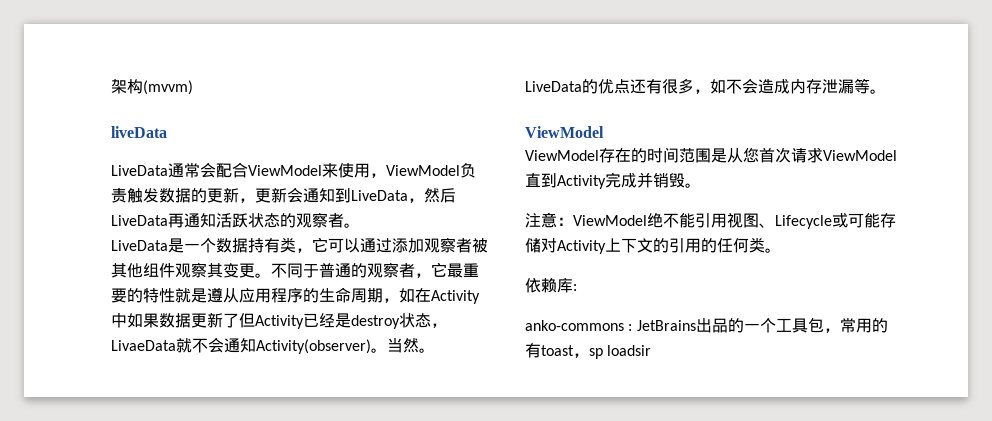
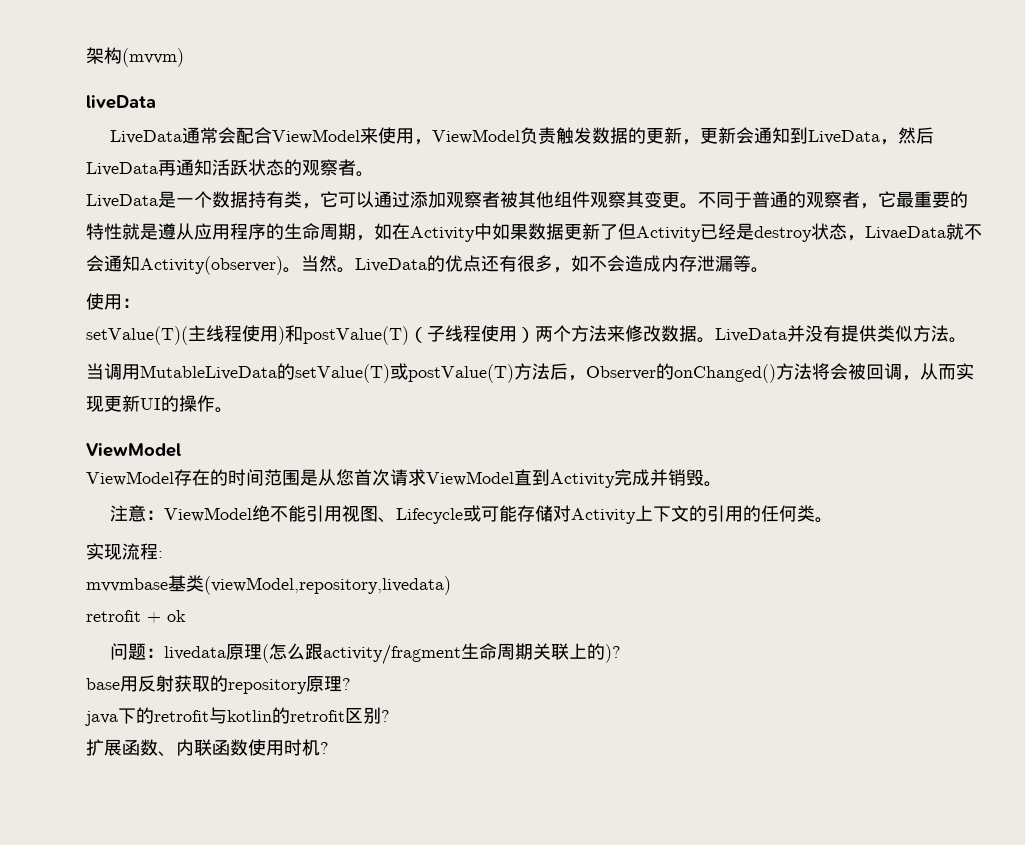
+ 使用：
+ setValue(T)(主线程使用)和postValue(T)（子线程使用）两个方法来修改数据。LiveData并没有提供类似方法。
+ 当调用MutableLiveData的setValue(T)或postValue(T)方法后，Observer的onChanged()方法将会被回调，从而实现更新UI的操作。
- 依赖库:
- anko-commons : JetBrains出品的一个工具包，常用的有toast，sp loadsir
+ 实现流程:
+ mvvmbase基类(viewModel,repository,livedata)
+ retrofit + ok
+ 问题：livedata原理(怎么跟activity/fragment生命周期关联上的)?
+ base用反射获取的repository原理?
+ java下的retrofit与kotlin的retrofit区别?
+ 扩展函数、内联函数使用时机?

